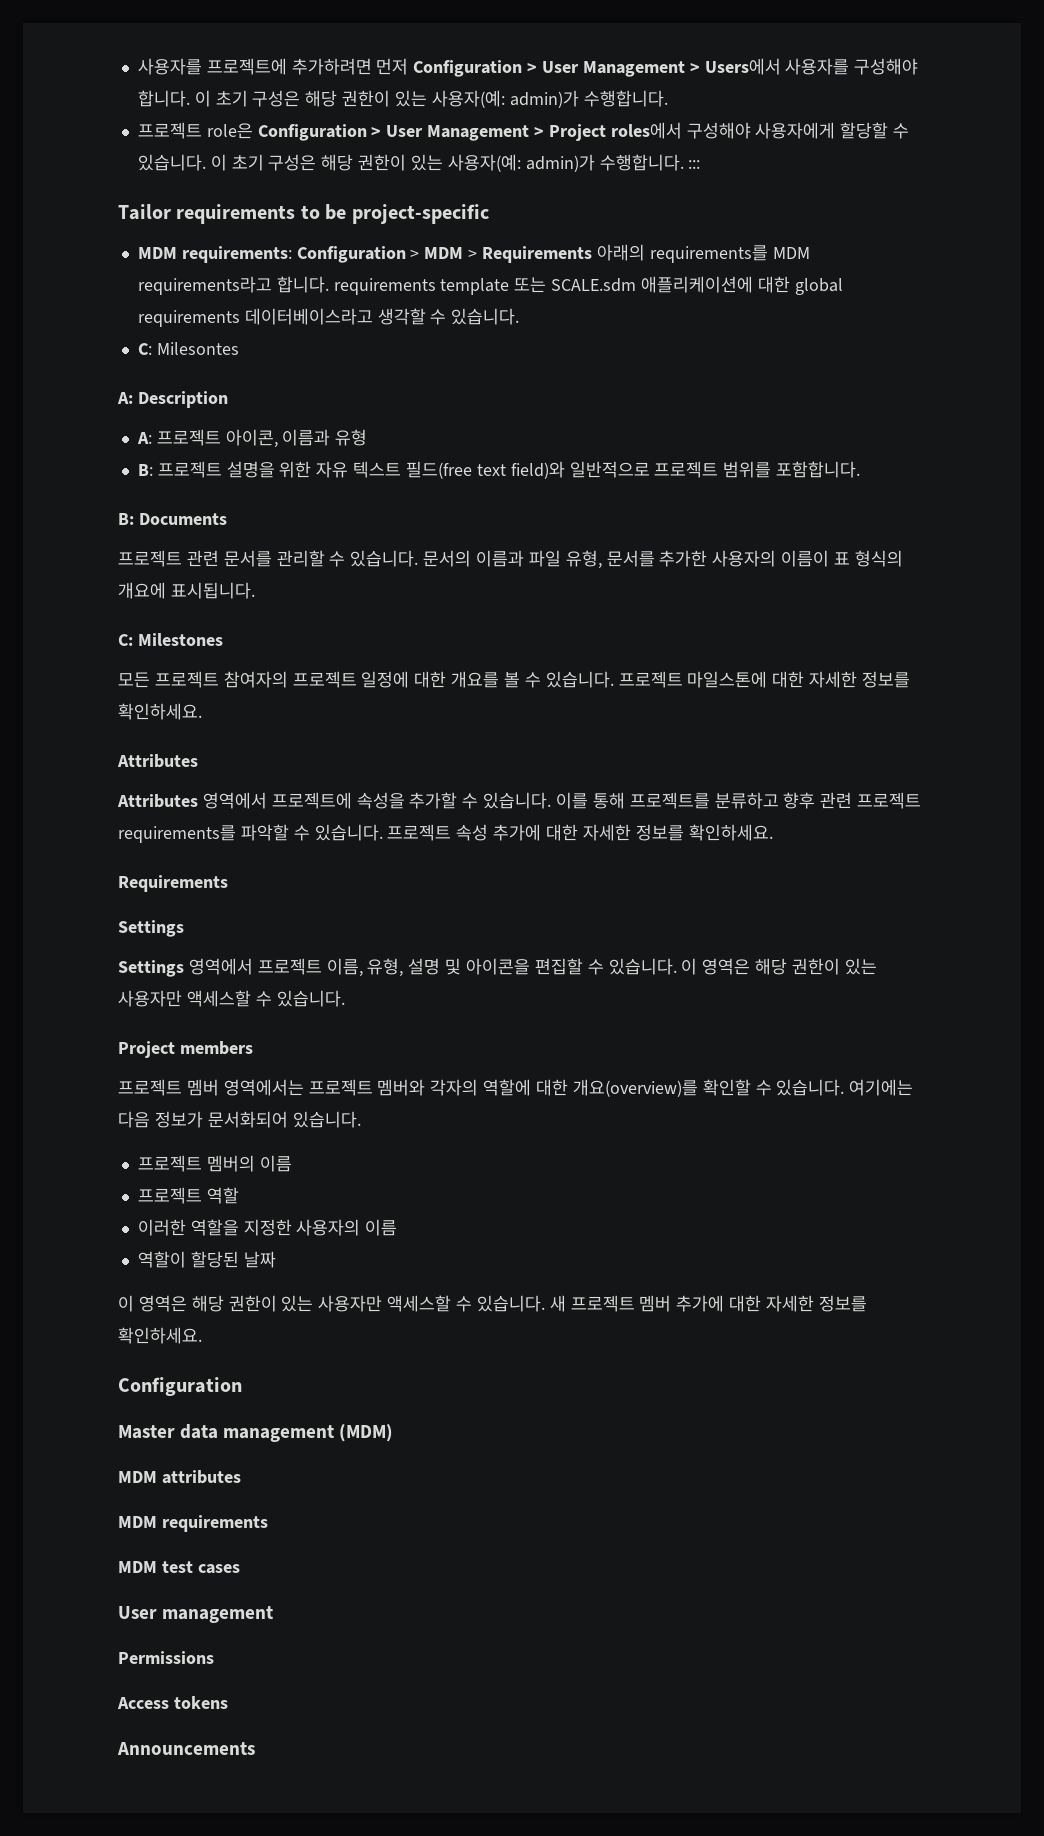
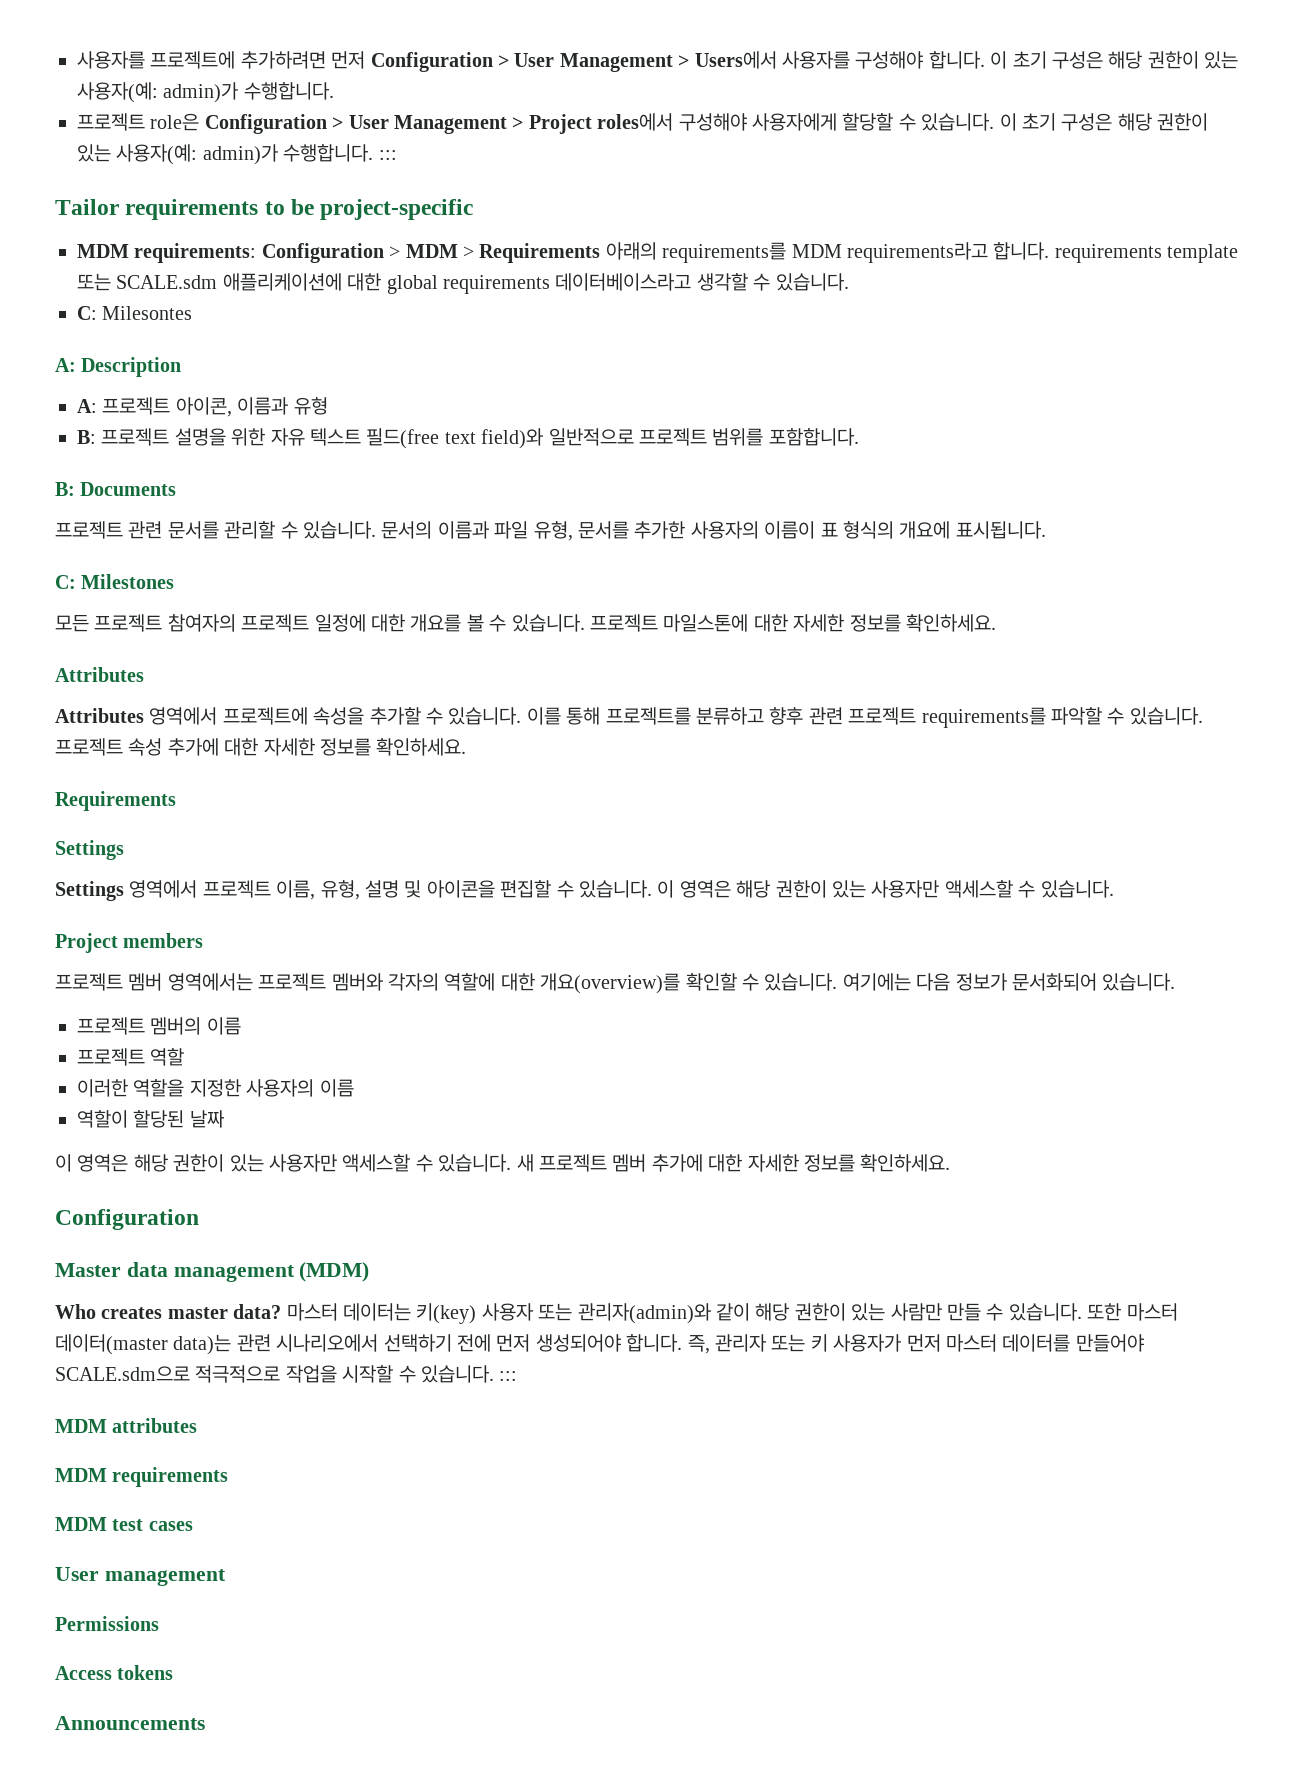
+ Who creates master data? 마스터 데이터는 키(key) 사용자 또는 관리자(admin)와 같이 해당 권한이 있는 사람만 만들 수 있습니다. 또한 마스터 데이터(master data)는 관련 시나리오에서 선택하기 전에 먼저 생성되어야 합니다. 즉, 관리자 또는 키 사용자가 먼저 마스터 데이터를 만들어야 SCALE.sdm으로 적극적으로 작업을 시작할 수 있습니다. :::

